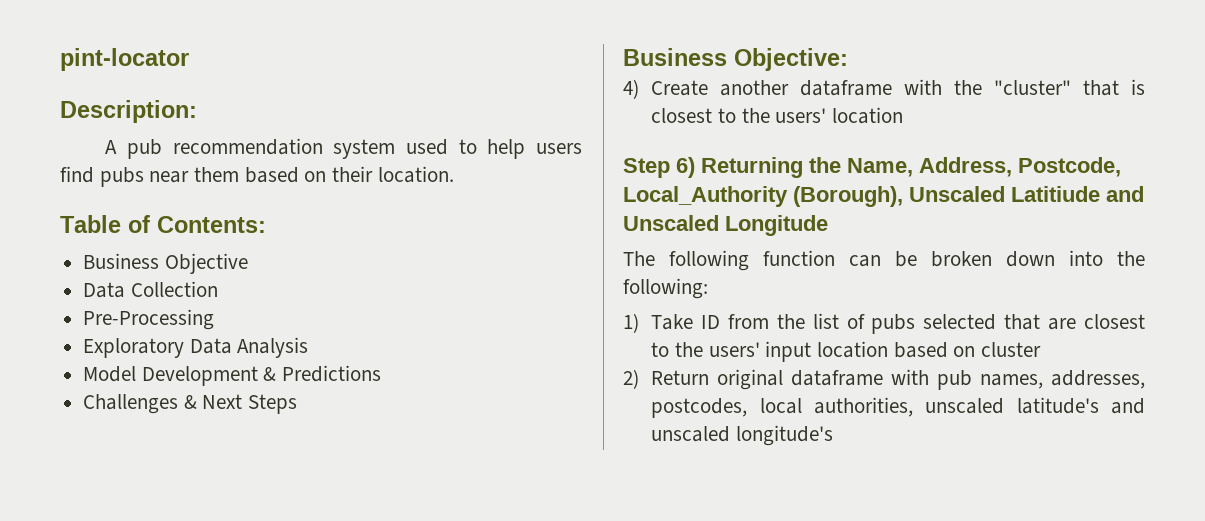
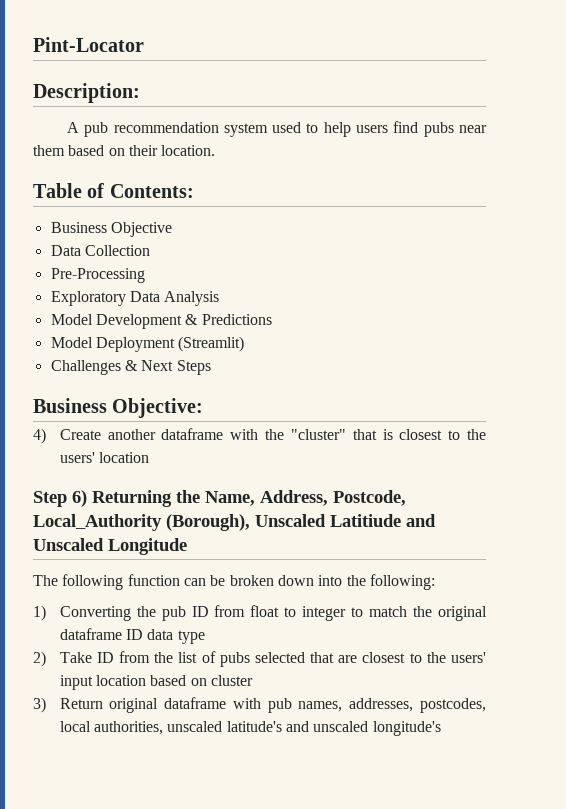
- pint-locator
+ Pint-Locator
+ Model Deployment (Streamlit)
- 1) Take ID from the list of pubs selected that are closest to the users' input location based on cluster
+ 1) Converting the pub ID from float to integer to match the original dataframe ID data type
+ 2) Take ID from the list of pubs selected that are closest to the users' input location based on cluster
- 2) Return original dataframe with pub names, addresses, postcodes, local authorities, unscaled latitude's and unscaled longitude's
+ 3) Return original dataframe with pub names, addresses, postcodes, local authorities, unscaled latitude's and unscaled longitude's

